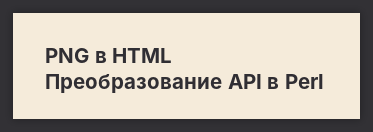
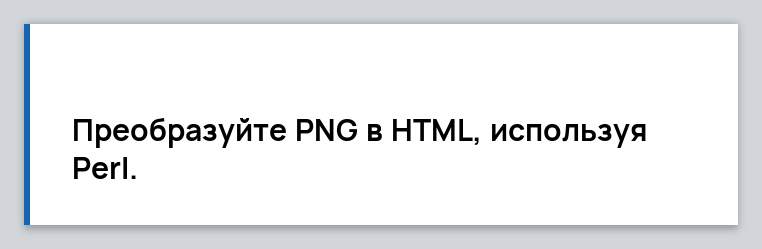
- PNG в HTML Преобразование API в Perl
+ Преобразуйте PNG в HTML, используя Perl.

